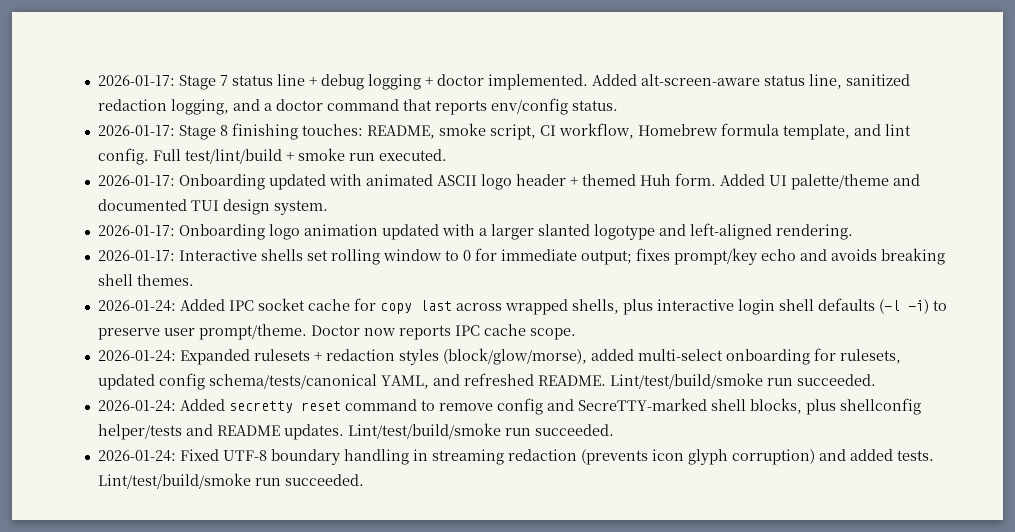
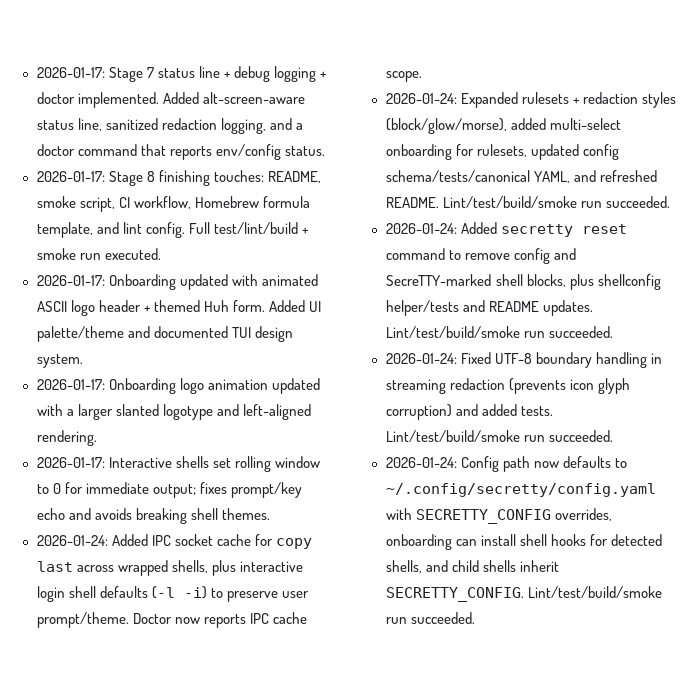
+ 2026-01-24: Config path now defaults to ~/.config/secretty/config.yaml with SECRETTY_CONFIG overrides, onboarding can install shell hooks for detected shells, and child shells inherit SECRETTY_CONFIG. Lint/test/build/smoke run succeeded.

